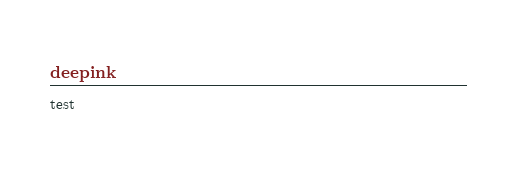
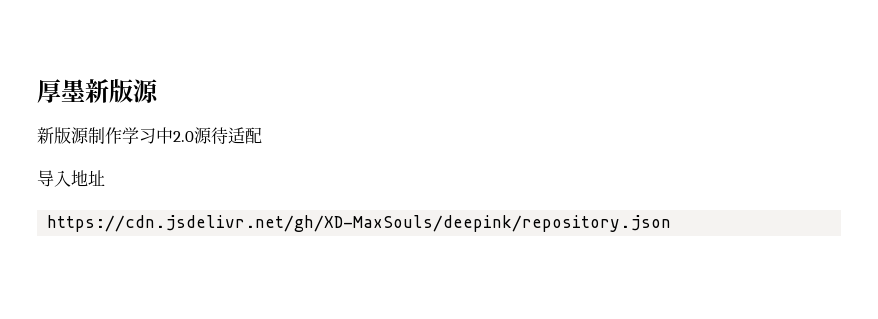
- deepink
- test
+ 厚墨新版源
+ 新版源制作学习中2.0源待适配
+ 导入地址
+ https://cdn.jsdelivr.net/gh/XD-MaxSouls/deepink/repository.json

